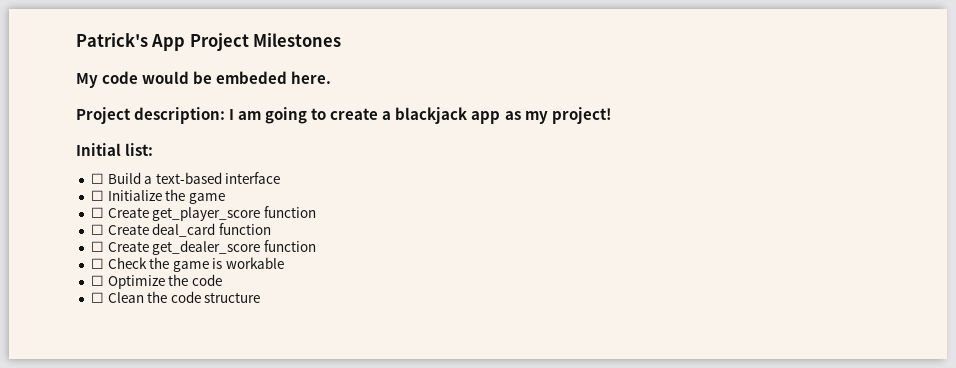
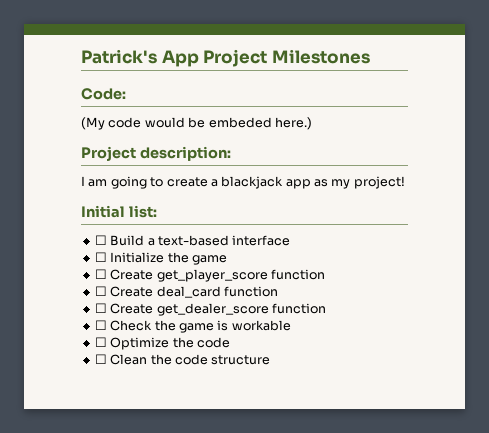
- My code would be embeded here.
+ Code:
+ (My code would be embeded here.)
- Project description: I am going to create a blackjack app as my project!
+ Project description:
+ I am going to create a blackjack app as my project!

